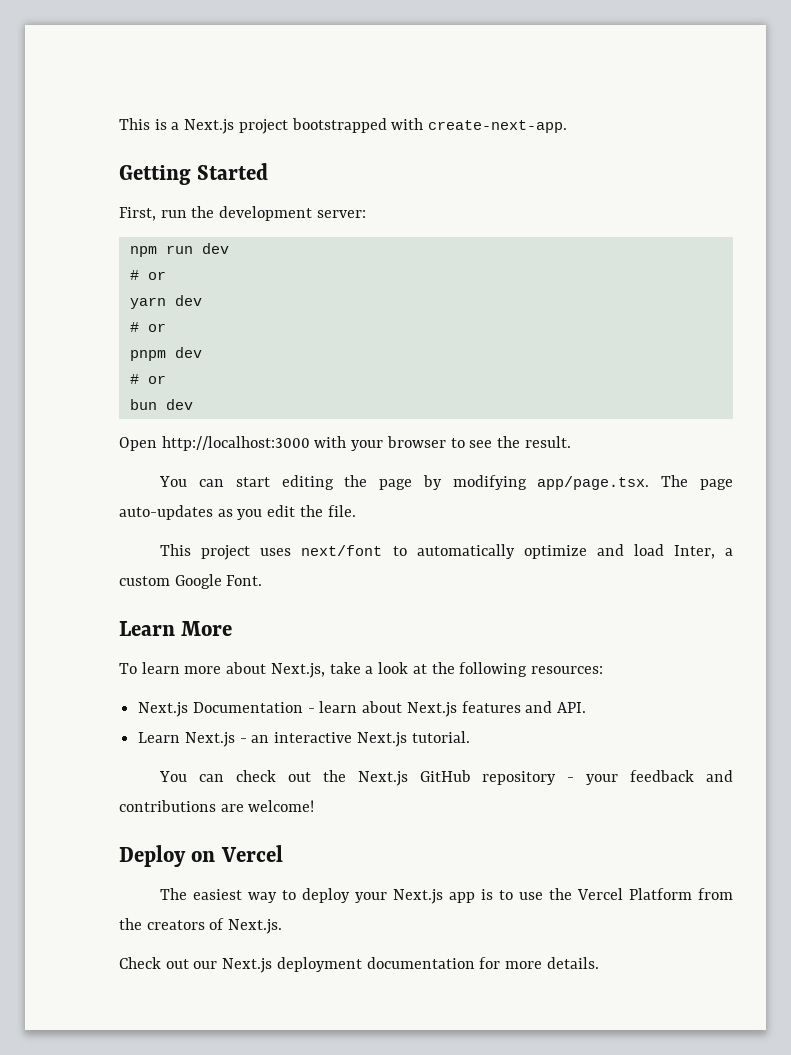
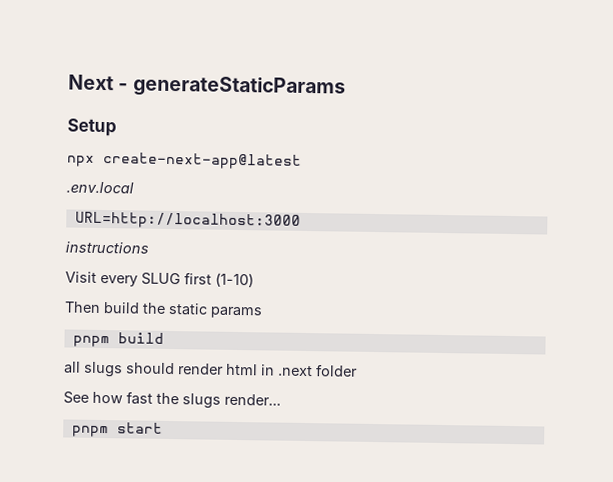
- This is a Next.js project bootstrapped with create-next-app.
- Getting Started
- First, run the development server:
- npm run dev
- # or
- yarn dev
- # or
- pnpm dev
- # or
- bun dev
- Open http://localhost:3000 with your browser to see the result.
- You can start editing the page by modifying app/page.tsx. The page auto-updates as you edit the file.
- This project uses next/font to automatically optimize and load Inter, a custom Google Font.
- Learn More
- To learn more about Next.js, take a look at the following resources:
- Next.js Documentation - learn about Next.js features and API.
- Learn Next.js - an interactive Next.js tutorial.
- You can check out the Next.js GitHub repository - your feedback and contributions are welcome!
- Deploy on Vercel
- The easiest way to deploy your Next.js app is to use the Vercel Platform from the creators of Next.js.
- Check out our Next.js deployment documentation for more details.
+ Next - generateStaticParams
+ Setup
+ npx create-next-app@latest
+ .env.local
+ URL=http://localhost:3000
+ instructions
+ Visit every SLUG first (1-10)
+ Then build the static params
+ pnpm build
+ all slugs should render html in .next folder
+ See how fast the slugs render...
+ pnpm start

